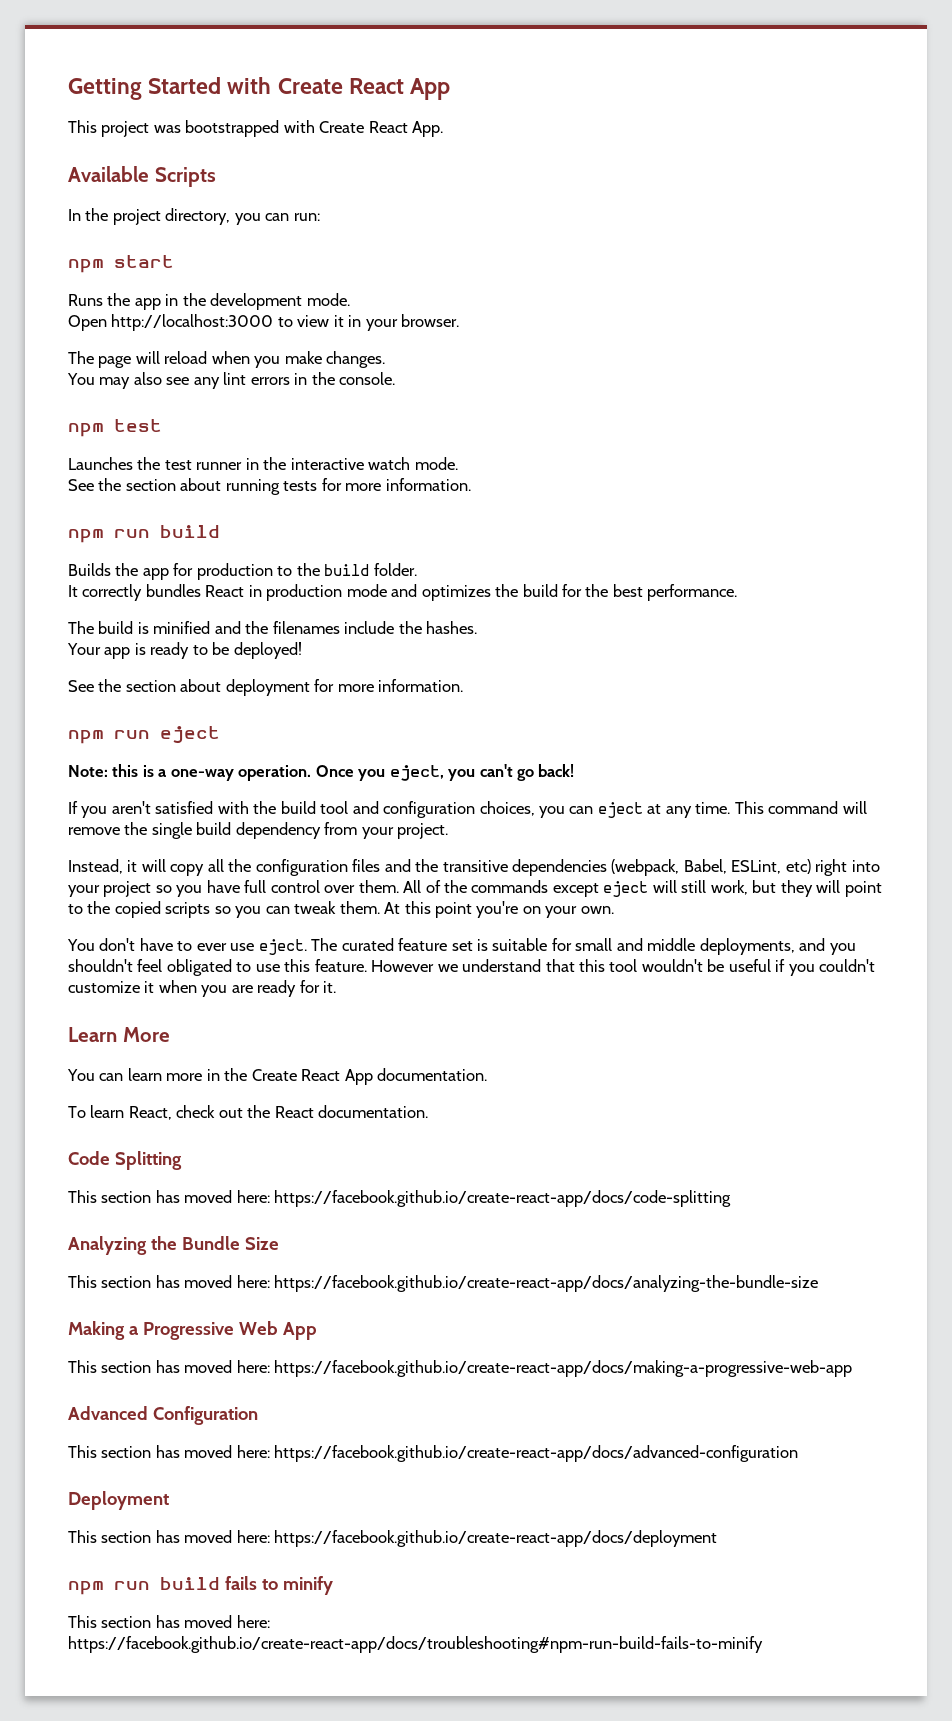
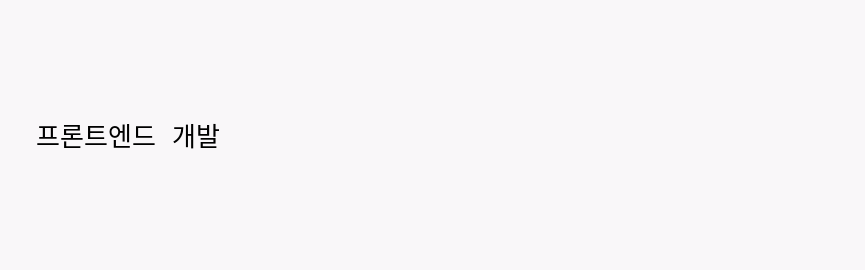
- Getting Started with Create React App
- This project was bootstrapped with Create React App.
- Available Scripts
- In the project directory, you can run:
- npm start
- Runs the app in the development mode.
- Open http://localhost:3000 to view it in your browser.
- The page will reload when you make changes.
- You may also see any lint errors in the console.
- npm test
- Launches the test runner in the interactive watch mode.
- See the section about running tests for more information.
- npm run build
- Builds the app for production to the build folder.
- It correctly bundles React in production mode and optimizes the build for the best performance.
- The build is minified and the filenames include the hashes.
- Your app is ready to be deployed!
- See the section about deployment for more information.
- npm run eject
- Note: this is a one-way operation. Once you eject, you can't go back!
- If you aren't satisfied with the build tool and configuration choices, you can eject at any time. This command will remove the single build dependency from your project.
- Instead, it will copy all the configuration files and the transitive dependencies (webpack, Babel, ESLint, etc) right into your project so you have full control over them. All of the commands except eject will still work, but they will point to the copied scripts so you can tweak them. At this point you're on your own.
- You don't have to ever use eject. The curated feature set is suitable for small and middle deployments, and you shouldn't feel obligated to use this feature. However we understand that this tool wouldn't be useful if you couldn't customize it when you are ready for it.
- Learn More
- You can learn more in the Create React App documentation.
- To learn React, check out the React documentation.
- Code Splitting
- This section has moved here: https://facebook.github.io/create-react-app/docs/code-splitting
- Analyzing the Bundle Size
- This section has moved here: https://facebook.github.io/create-react-app/docs/analyzing-the-bundle-size
- Making a Progressive Web App
- This section has moved here: https://facebook.github.io/create-react-app/docs/making-a-progressive-web-app
- Advanced Configuration
- This section has moved here: https://facebook.github.io/create-react-app/docs/advanced-configuration
- Deployment
- This section has moved here: https://facebook.github.io/create-react-app/docs/deployment
- npm run build fails to minify
- This section has moved here: https://facebook.github.io/create-react-app/docs/troubleshooting#npm-run-build-fails-to-minify
+ 프론트엔드 개발

